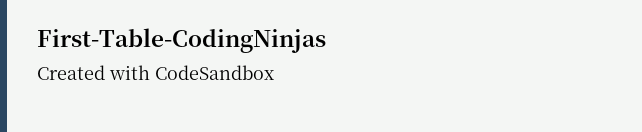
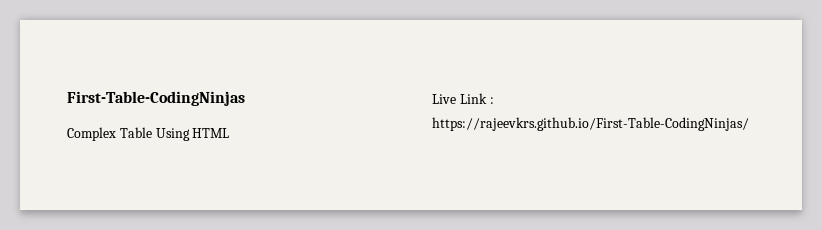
- Created with CodeSandbox
+ Complex Table Using HTML
+ Live Link : https://rajeevkrs.github.io/First-Table-CodingNinjas/

